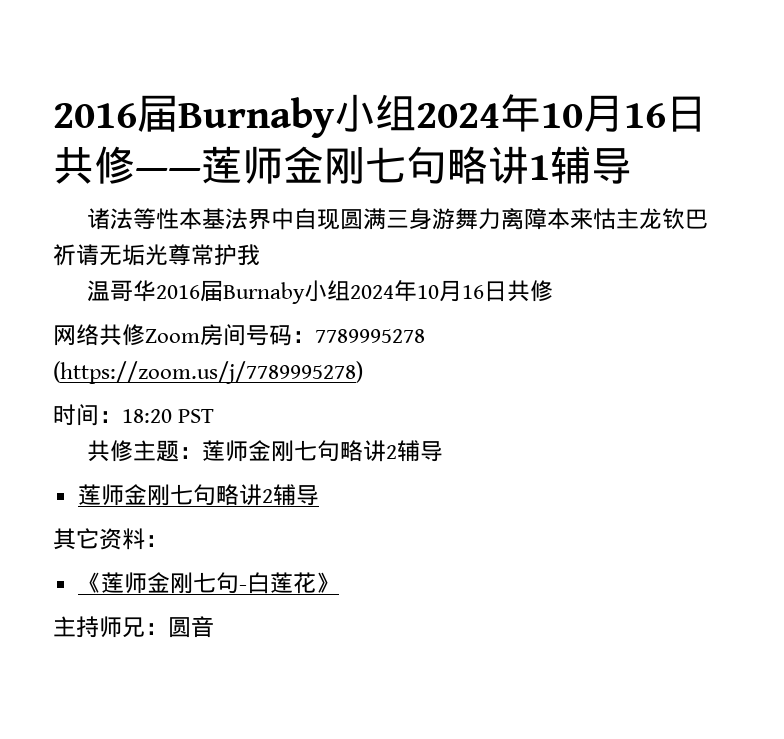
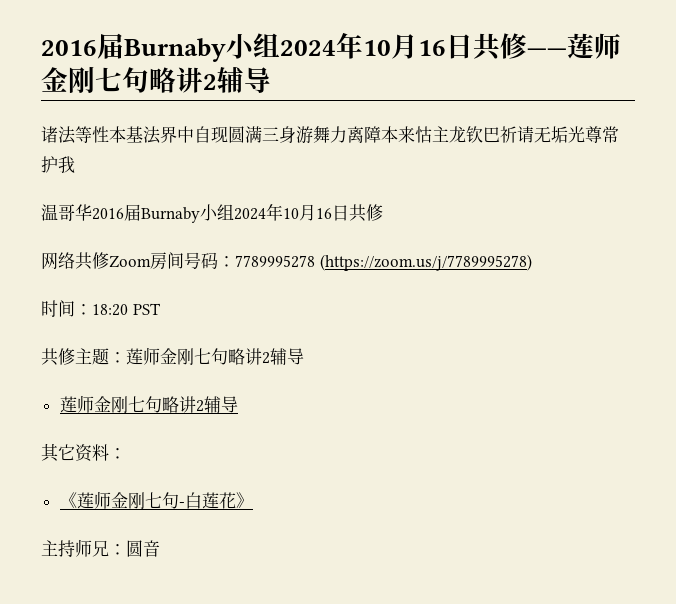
- 2016届Burnaby小组2024年10月16日共修——莲师金刚七句略讲1辅导
+ 2016届Burnaby小组2024年10月16日共修——莲师金刚七句略讲2辅导

